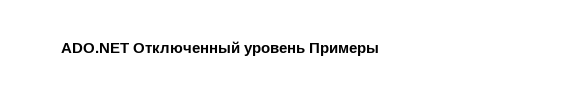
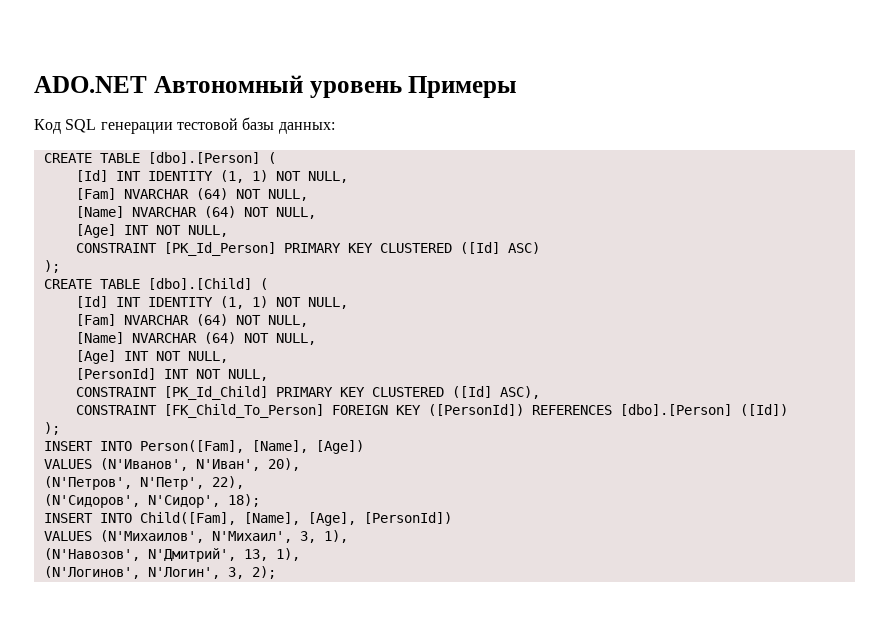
- ADO.NET Отключенный уровень Примеры
+ ADO.NET Автономный уровень Примеры
+ Код SQL генерации тестовой базы данных:
+ CREATE TABLE [dbo].[Person] (
+ [Id] INT IDENTITY (1, 1) NOT NULL,
+ [Fam] NVARCHAR (64) NOT NULL,
+ [Name] NVARCHAR (64) NOT NULL,
+ [Age] INT NOT NULL,
+ CONSTRAINT [PK_Id_Person] PRIMARY KEY CLUSTERED ([Id] ASC)
+ );
+ CREATE TABLE [dbo].[Child] (
+ [Id] INT IDENTITY (1, 1) NOT NULL,
+ [Fam] NVARCHAR (64) NOT NULL,
+ [Name] NVARCHAR (64) NOT NULL,
+ [Age] INT NOT NULL,
+ [PersonId] INT NOT NULL,
+ CONSTRAINT [PK_Id_Child] PRIMARY KEY CLUSTERED ([Id] ASC),
+ CONSTRAINT [FK_Child_To_Person] FOREIGN KEY ([PersonId]) REFERENCES [dbo].[Person] ([Id])
+ );
+ INSERT INTO Person([Fam], [Name], [Age])
+ VALUES (N'Иванов', N'Иван', 20),
+ (N'Петров', N'Петр', 22),
+ (N'Сидоров', N'Сидор', 18);
+ INSERT INTO Child([Fam], [Name], [Age], [PersonId])
+ VALUES (N'Михаилов', N'Михаил', 3, 1),
+ (N'Навозов', N'Дмитрий', 13, 1),
+ (N'Логинов', N'Логин', 3, 2);

